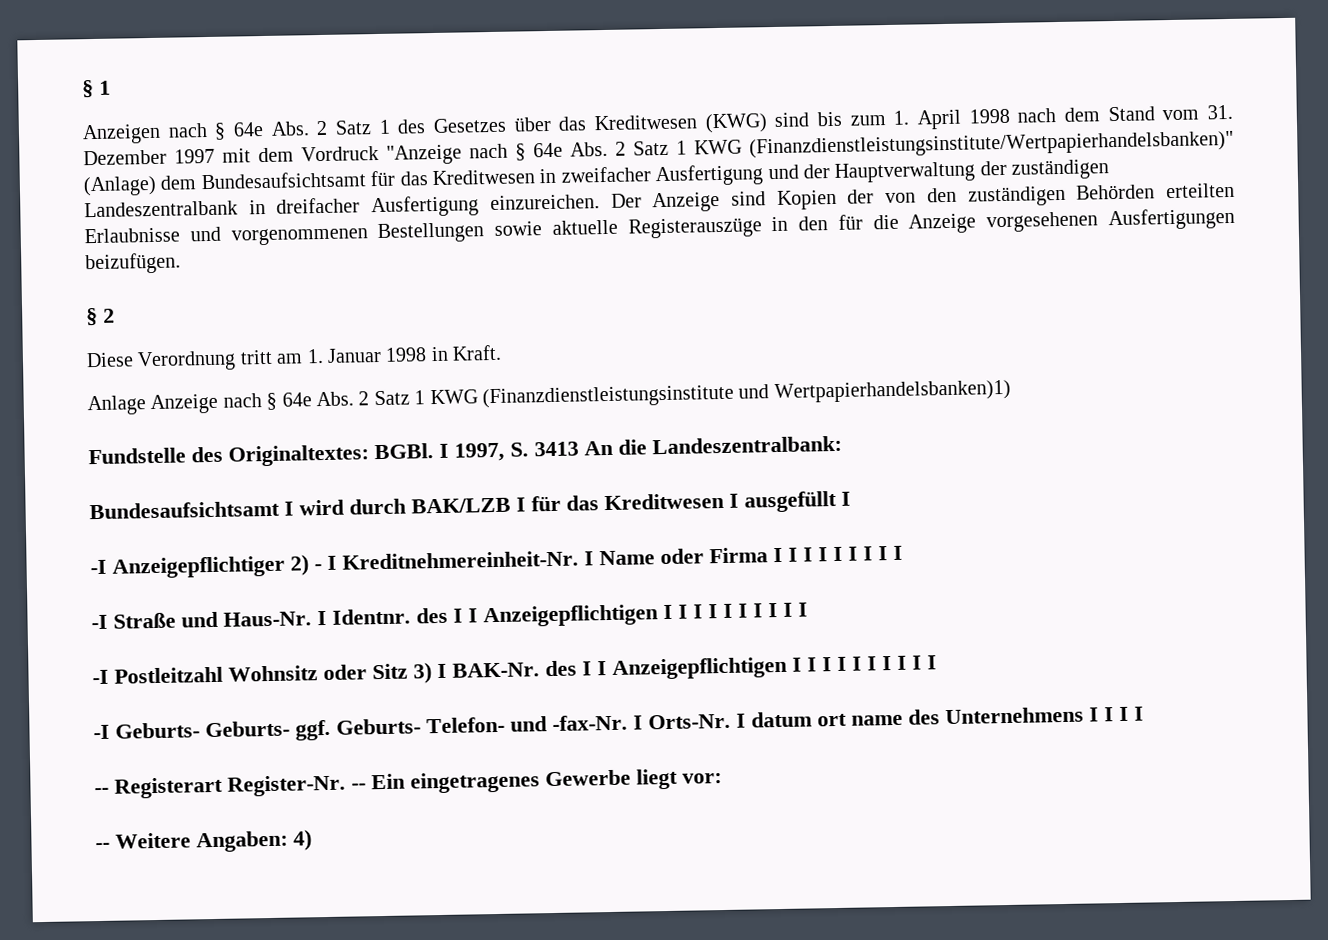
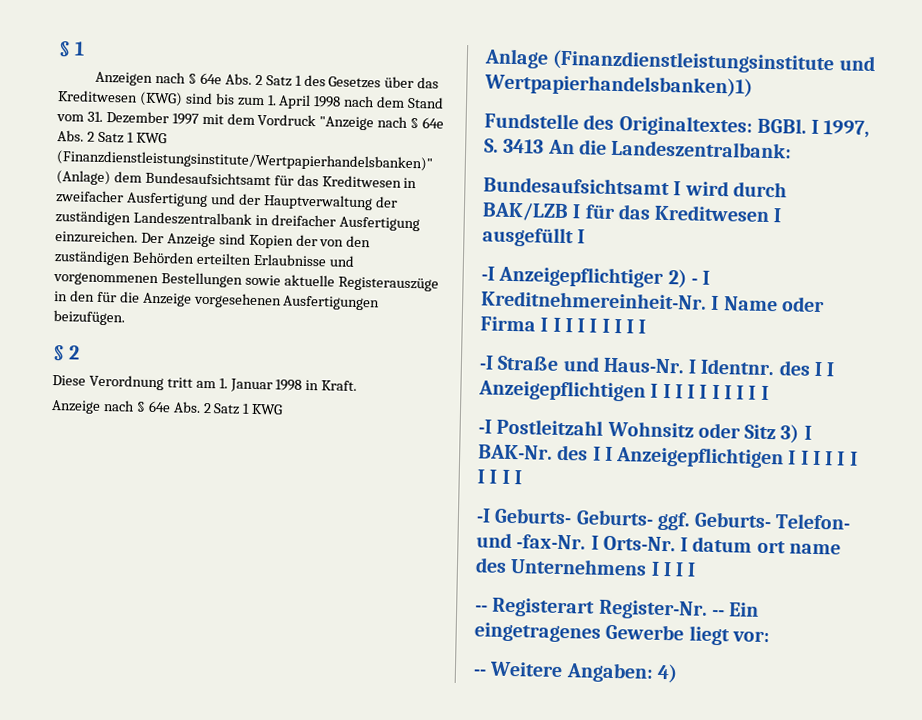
- Anlage Anzeige nach § 64e Abs. 2 Satz 1 KWG (Finanzdienstleistungsinstitute und Wertpapierhandelsbanken)1)
+ Anzeige nach § 64e Abs. 2 Satz 1 KWG
+ Anlage (Finanzdienstleistungsinstitute und Wertpapierhandelsbanken)1)

